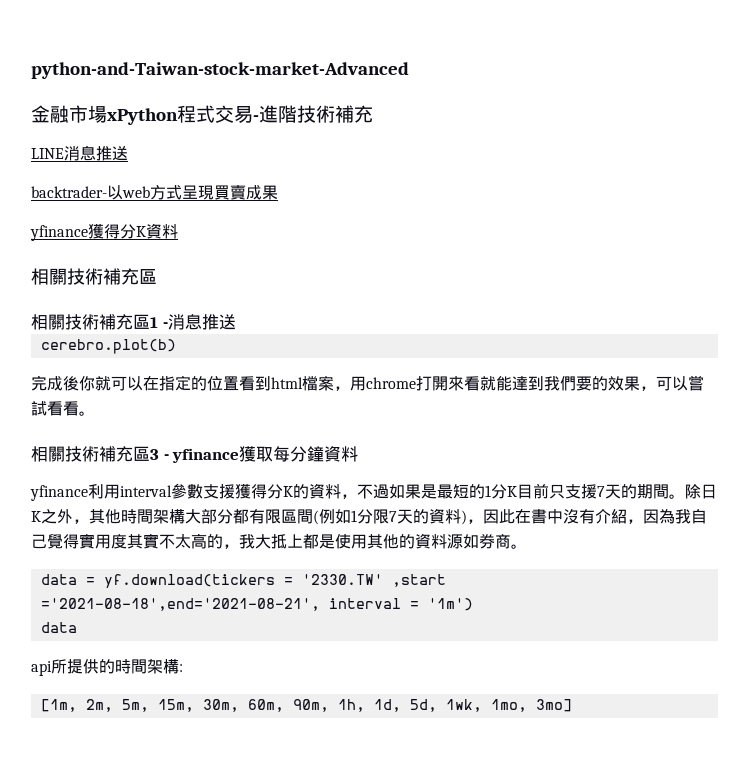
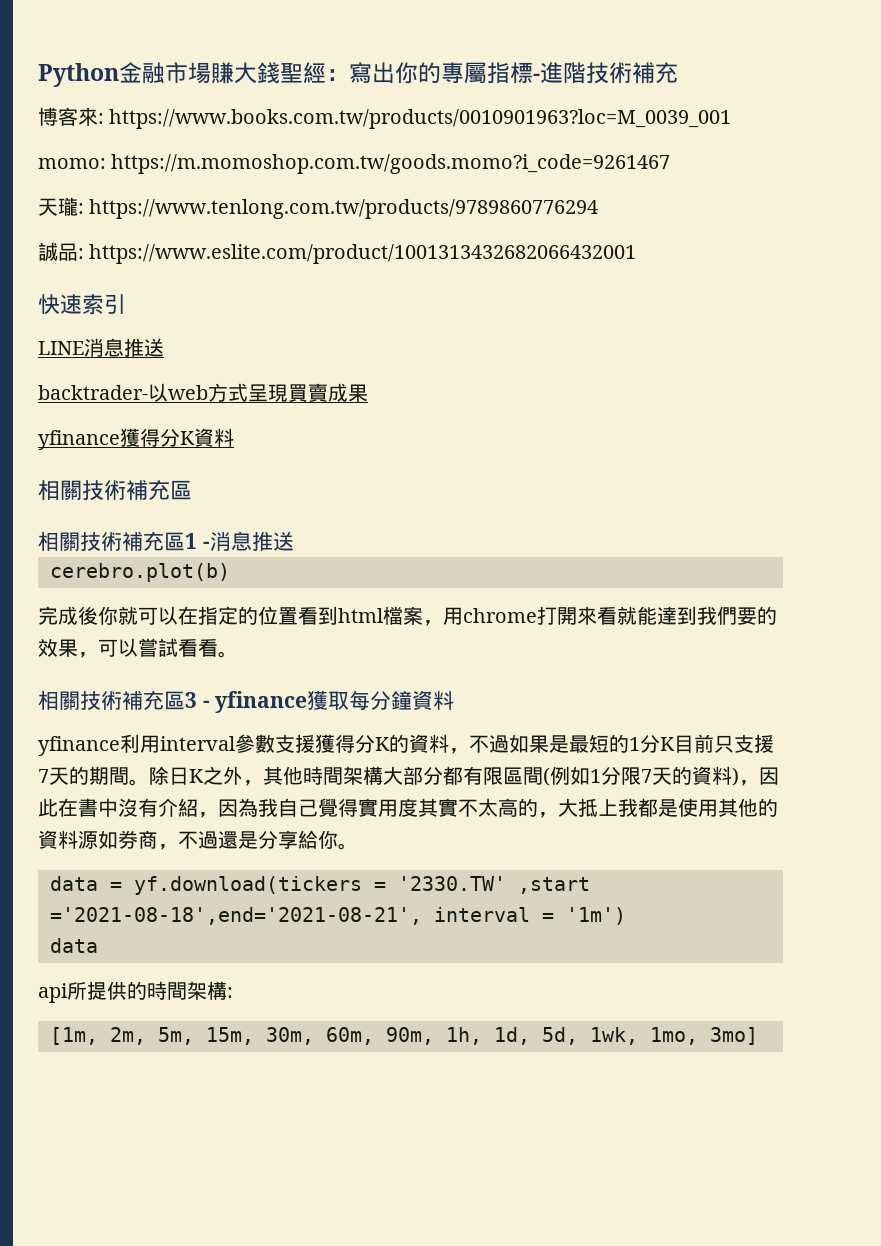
- python-and-Taiwan-stock-market-Advanced
- 金融市場xPython程式交易-進階技術補充
+ Python金融市場賺大錢聖經：寫出你的專屬指標-進階技術補充
+ 博客來: https://www.books.com.tw/products/0010901963?loc=M_0039_001
+ momo: https://m.momoshop.com.tw/goods.momo?i_code=9261467
+ 天瓏: https://www.tenlong.com.tw/products/9789860776294
+ 誠品: https://www.eslite.com/product/1001313432682066432001
+ 快速索引
- 除日K之外，其他時間架構大部分都有限區間(例如1分限7天的資料)，因此在書中沒有介紹，因為我自己覺得實用度其實不太高的，我大抵上都是使用其他的資料源如券商。
+ 除日K之外，其他時間架構大部分都有限區間(例如1分限7天的資料)，因此在書中沒有介紹，因為我自己覺得實用度其實不太高的，大抵上我都是使用其他的資料源如券商，不過還是分享給你。

